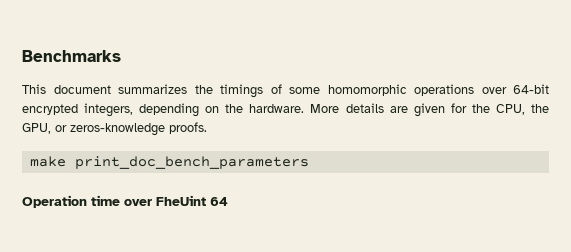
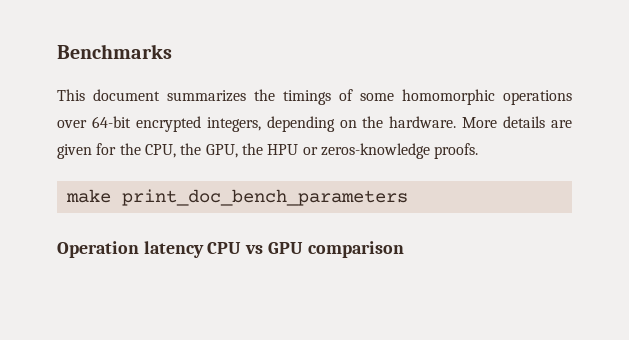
- More details are given for the CPU, the GPU, or zeros-knowledge proofs.
+ More details are given for the CPU, the GPU, the HPU or zeros-knowledge proofs.
- Operation time over FheUint 64
+ Operation latency CPU vs GPU comparison

